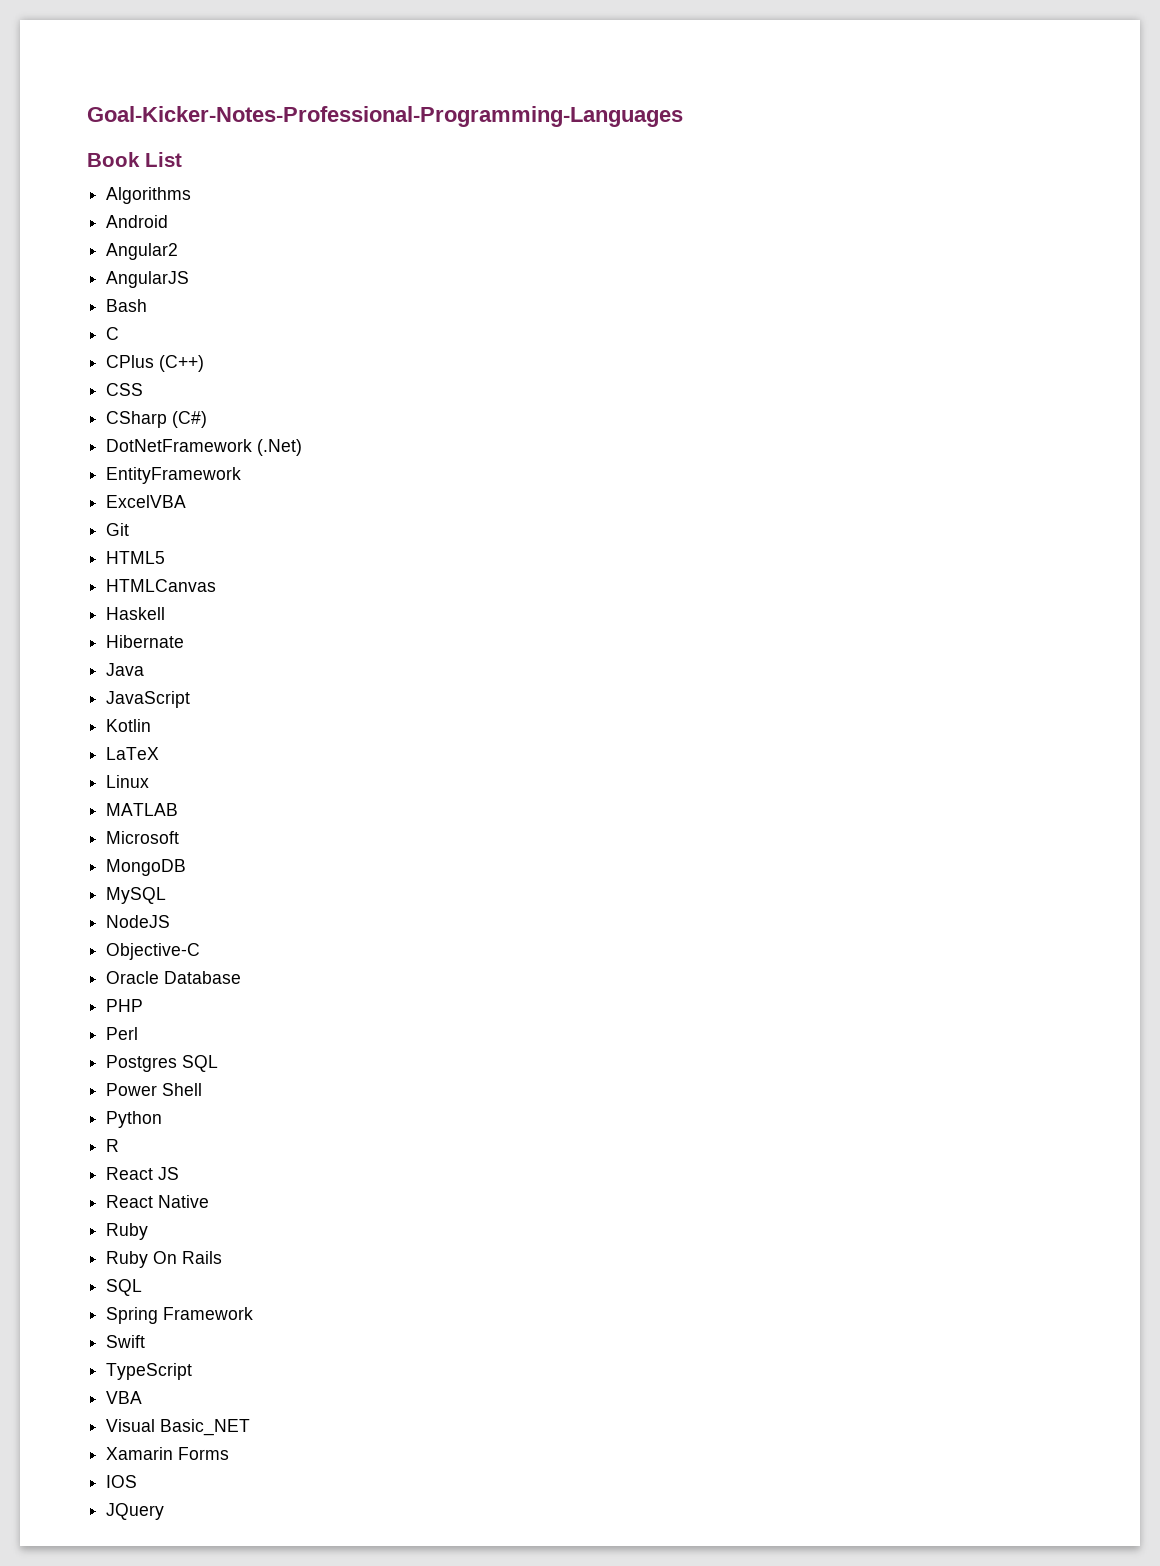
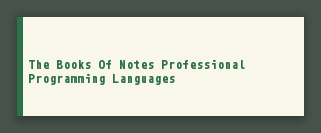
- Goal-Kicker-Notes-Professional-Programming-Languages
- Book List
- Algorithms
- Android
- Angular2
- AngularJS
- Bash
- C
- CPlus (C++)
- CSS
- CSharp (C#)
- DotNetFramework (.Net)
- EntityFramework
- ExcelVBA
- Git
- HTML5
- HTMLCanvas
- Haskell
- Hibernate
- Java
- JavaScript
- Kotlin
- LaTeX
- Linux
- MATLAB
- Microsoft
- MongoDB
- MySQL
- NodeJS
- Objective-C
- Oracle Database
- PHP
- Perl
- Postgres SQL
- Power Shell
- Python
- R
- React JS
- React Native
- Ruby
- Ruby On Rails
- SQL
- Spring Framework
- Swift
- TypeScript
- VBA
- Visual Basic_NET
- Xamarin Forms
- IOS
- JQuery
+ The Books Of Notes Professional Programming Languages

